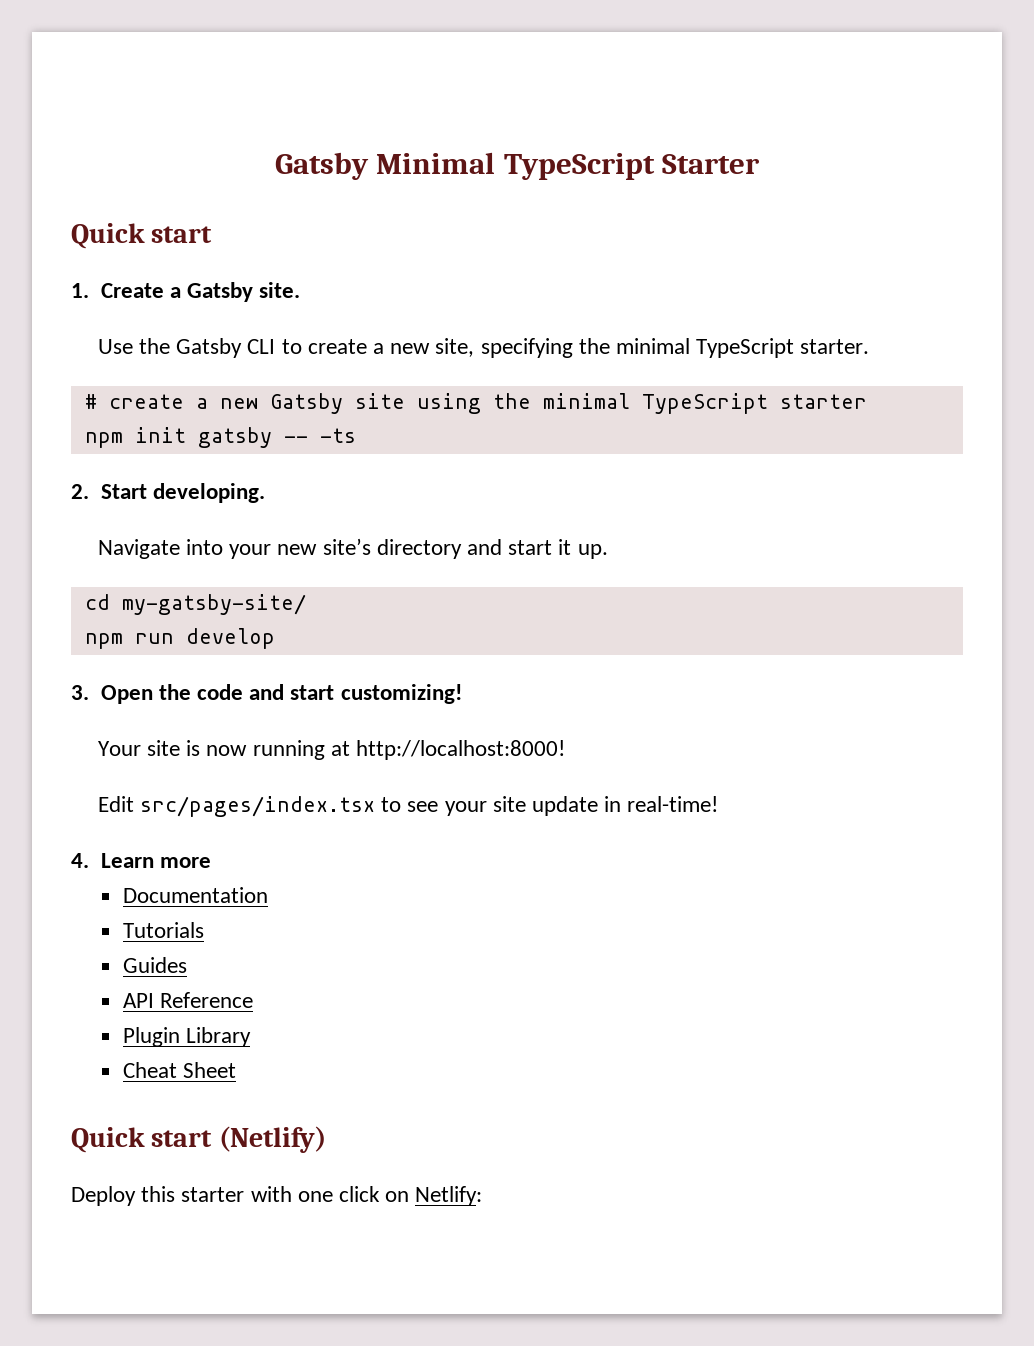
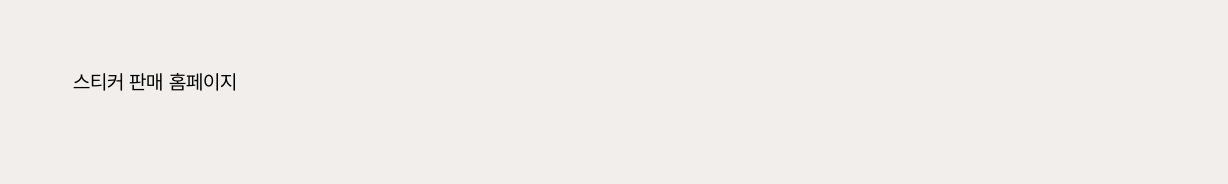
- Gatsby Minimal TypeScript Starter
- Quick start
- 1. Create a Gatsby site.
- Use the Gatsby CLI to create a new site, specifying the minimal TypeScript starter.
- # create a new Gatsby site using the minimal TypeScript starter
- npm init gatsby -- -ts
- 2. Start developing.
- Navigate into your new site’s directory and start it up.
- cd my-gatsby-site/
- npm run develop
- 3. Open the code and start customizing!
- Your site is now running at http://localhost:8000!
- Edit src/pages/index.tsx to see your site update in real-time!
- 4. Learn more
- Documentation
- Tutorials
- Guides
- API Reference
- Plugin Library
- Cheat Sheet
- Quick start (Netlify)
- Deploy this starter with one click on Netlify:
+ 스티커 판매 홈페이지

